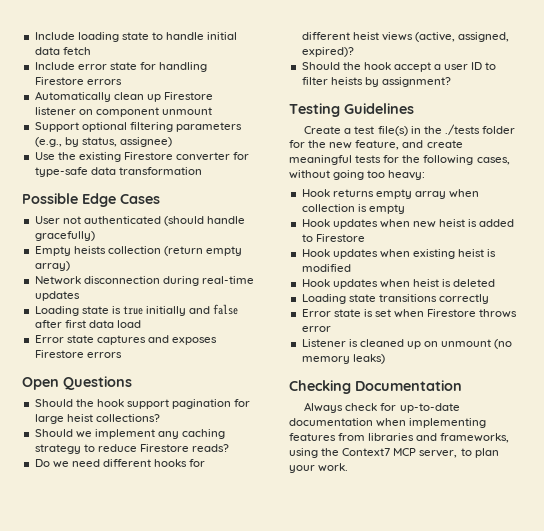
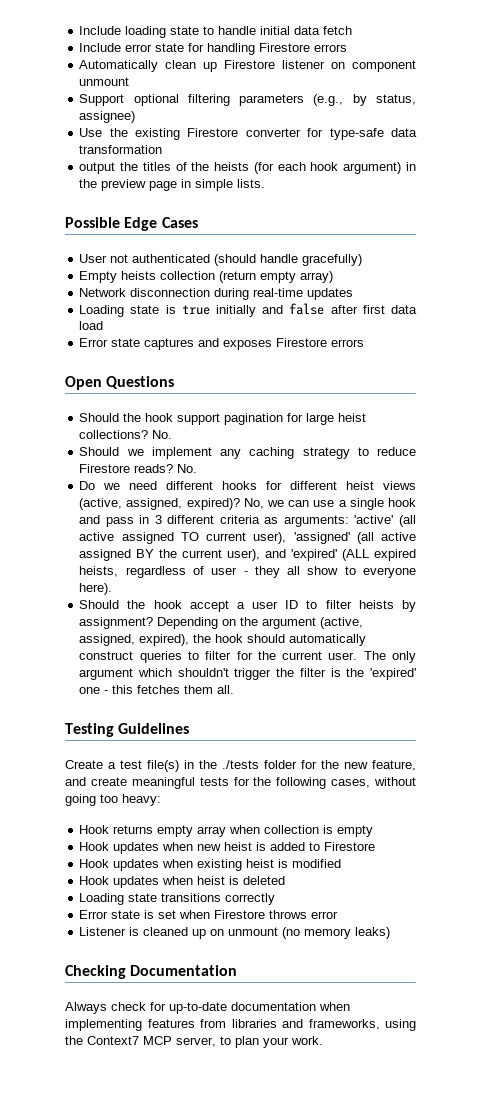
+ output the titles of the heists (for each hook argument) in the preview page in simple lists.
- Should the hook support pagination for large heist collections?
+ Should the hook support pagination for large heist collections? No.
- Should we implement any caching strategy to reduce Firestore reads?
+ Should we implement any caching strategy to reduce Firestore reads? No.
+ No, we can use a single hook and pass in 3 different criteria as arguments: 'active' (all active assigned TO current user), 'assigned' (all active assigned BY the current user), and 'expired' (ALL expired heists, regardless of user - they all show to everyone here).
+ Depending on the argument (active, assigned, expired), the hook should automatically construct queries to filter for the current user. The only argument which shouldn't trigger the filter is the 'expired' one - this fetches them all.

